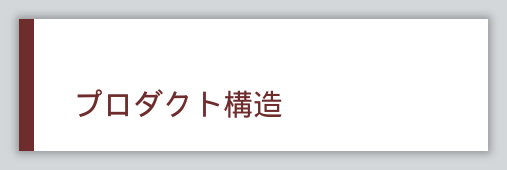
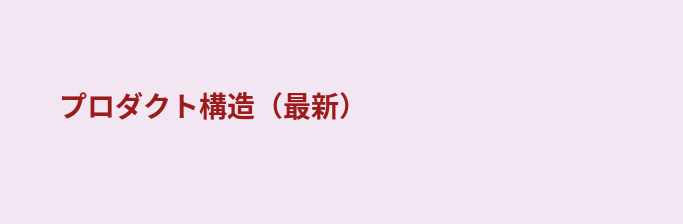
- プロダクト構造
+ プロダクト構造（最新）

